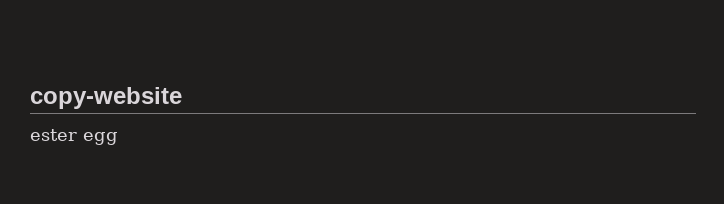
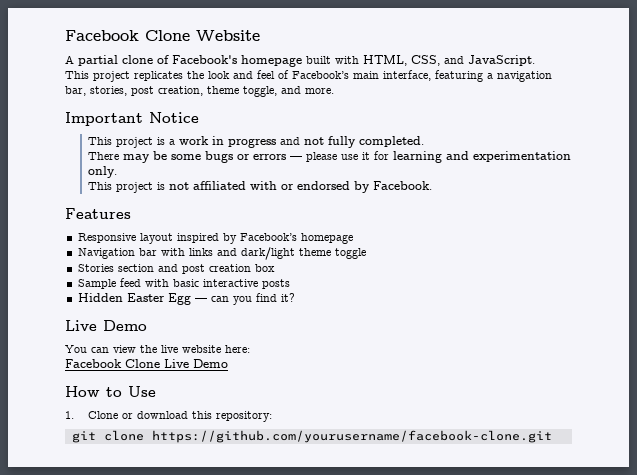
- copy-website
- ester egg
+ Facebook Clone Website
+ A partial clone of Facebook's homepage built with HTML, CSS, and JavaScript.
+ This project replicates the look and feel of Facebook’s main interface, featuring a navigation bar, stories, post creation, theme toggle, and more.
+ Important Notice
+ This project is a work in progress and not fully completed.
+ There may be some bugs or errors — please use it for learning and experimentation only.
+ This project is not affiliated with or endorsed by Facebook.
+ Features
+ Responsive layout inspired by Facebook’s homepage
+ Navigation bar with links and dark/light theme toggle
+ Stories section and post creation box
+ Sample feed with basic interactive posts
+ Hidden Easter Egg — can you find it?
+ Live Demo
+ You can view the live website here:
+ Facebook Clone Live Demo
+ How to Use
+ 1. Clone or download this repository:
+ git clone https://github.com/yourusername/facebook-clone.git

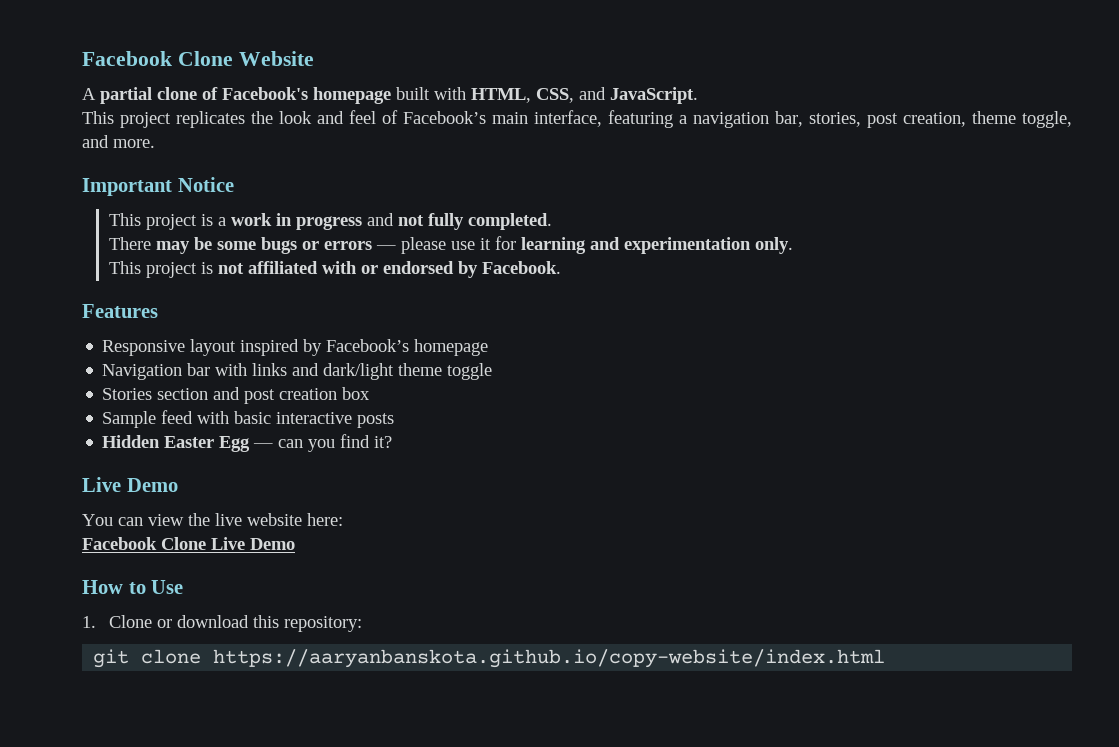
- git clone https://github.com/yourusername/facebook-clone.git
+ git clone https://aaryanbanskota.github.io/copy-website/index.html

